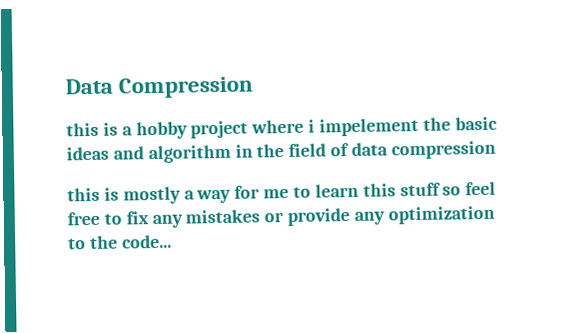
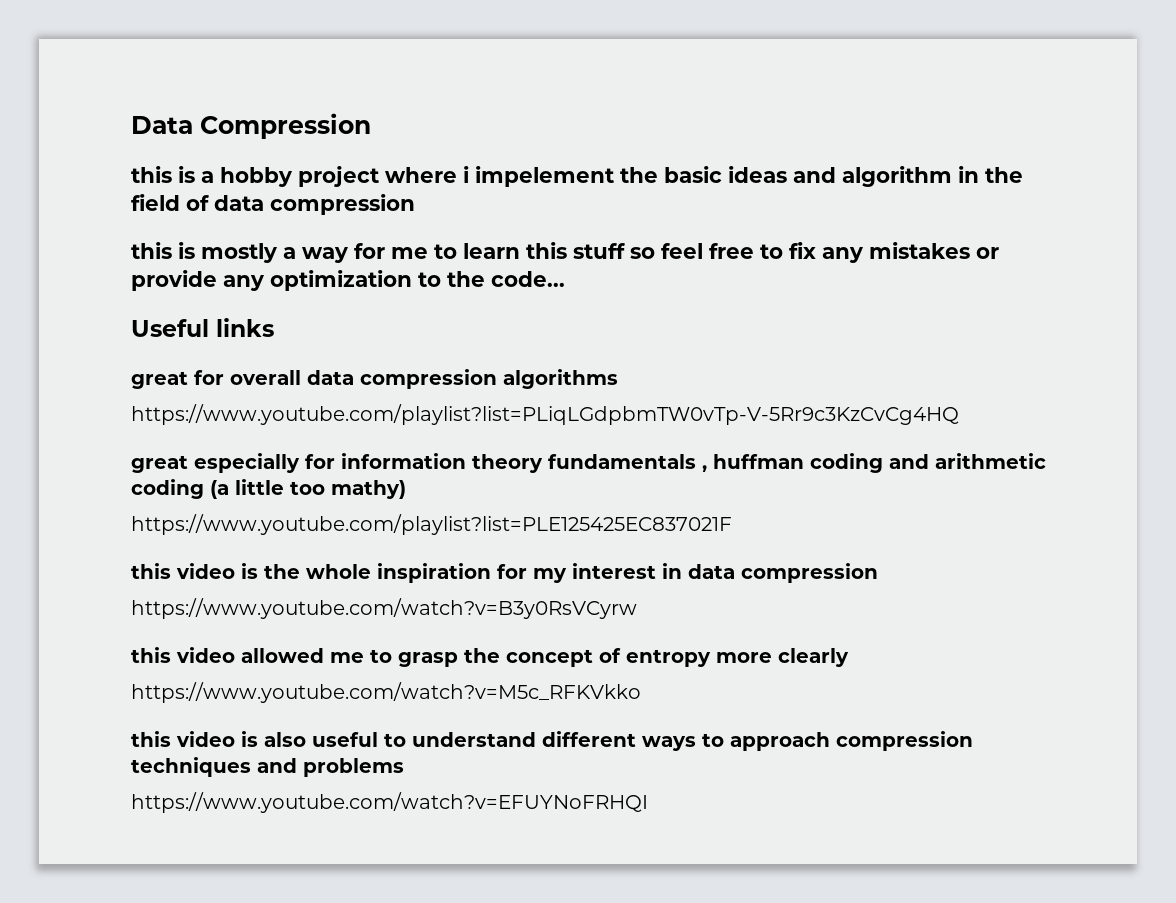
+ Useful links
+ great for overall data compression algorithms
+ https://www.youtube.com/playlist?list=PLiqLGdpbmTW0vTp-V-5Rr9c3KzCvCg4HQ
+ great especially for information theory fundamentals , huffman coding and arithmetic coding (a little too mathy)
+ https://www.youtube.com/playlist?list=PLE125425EC837021F
+ this video is the whole inspiration for my interest in data compression
+ https://www.youtube.com/watch?v=B3y0RsVCyrw
+ this video allowed me to grasp the concept of entropy more clearly
+ https://www.youtube.com/watch?v=M5c_RFKVkko
+ this video is also useful to understand different ways to approach compression techniques and problems
+ https://www.youtube.com/watch?v=EFUYNoFRHQI

